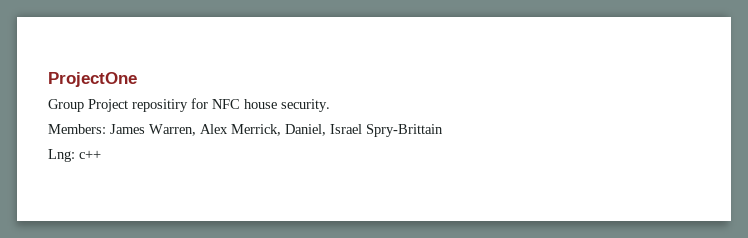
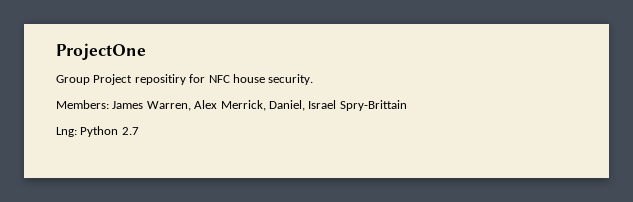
- Lng: c++
+ Lng: Python 2.7

